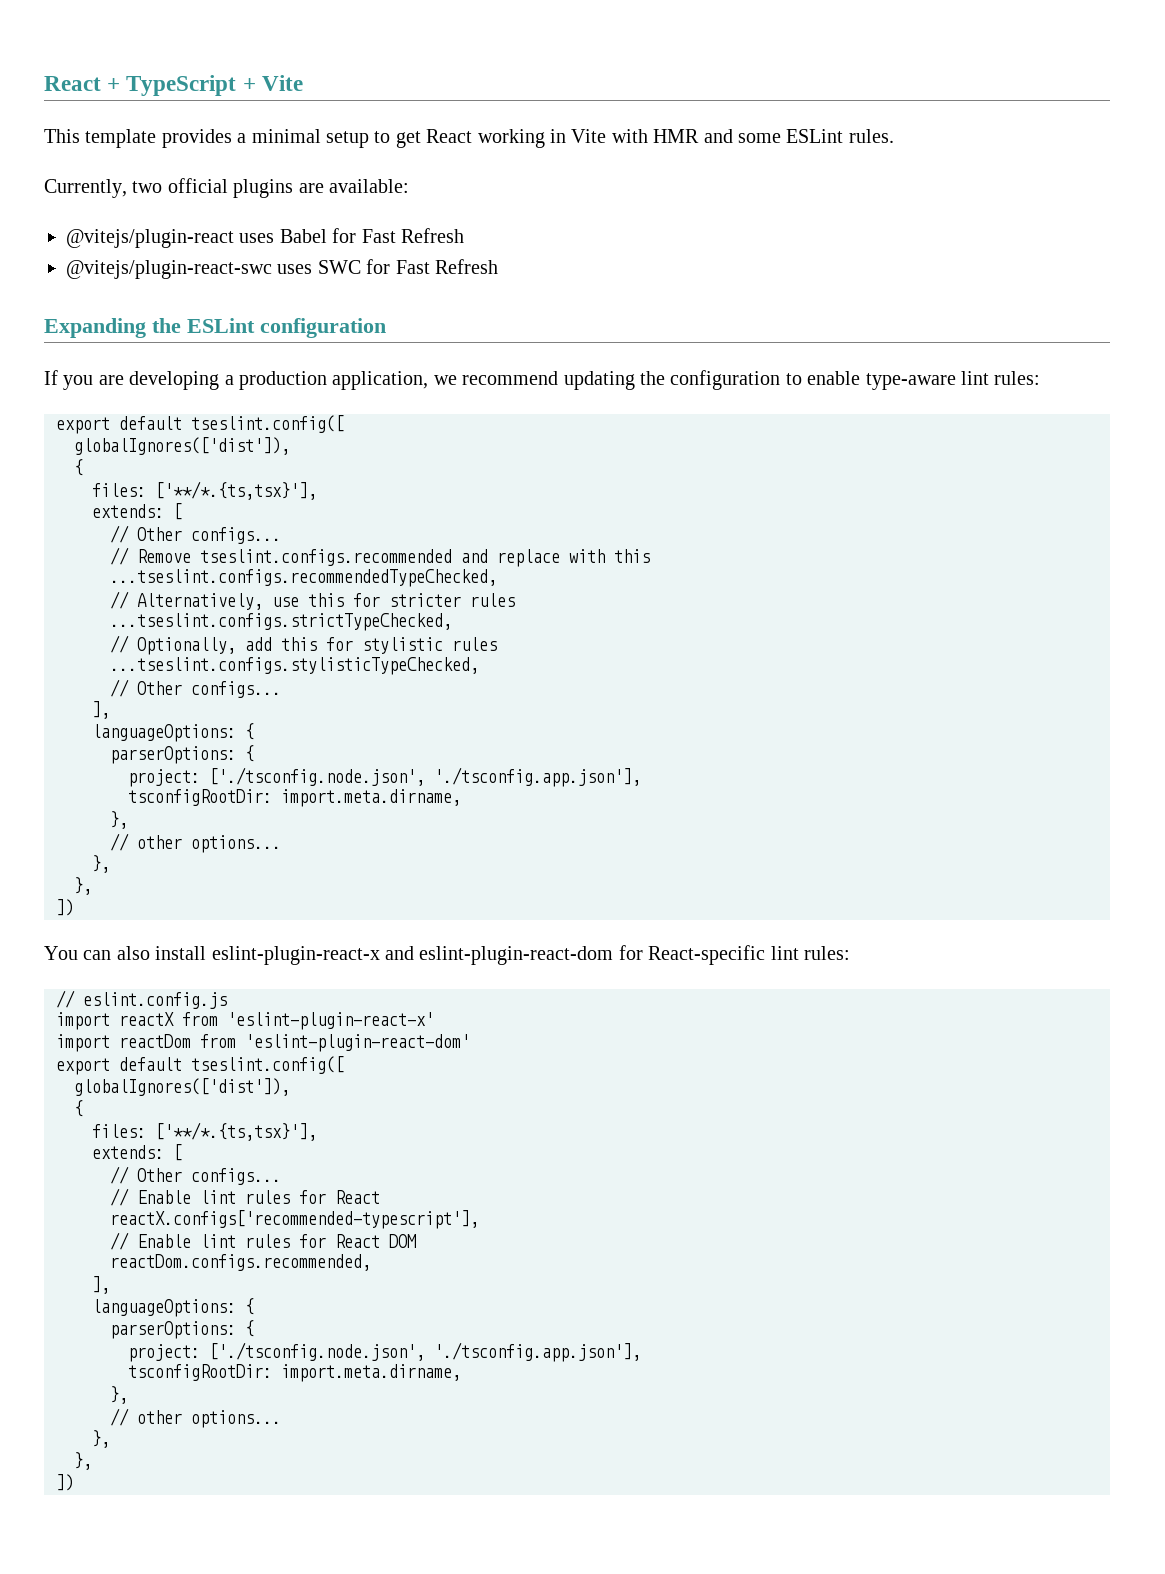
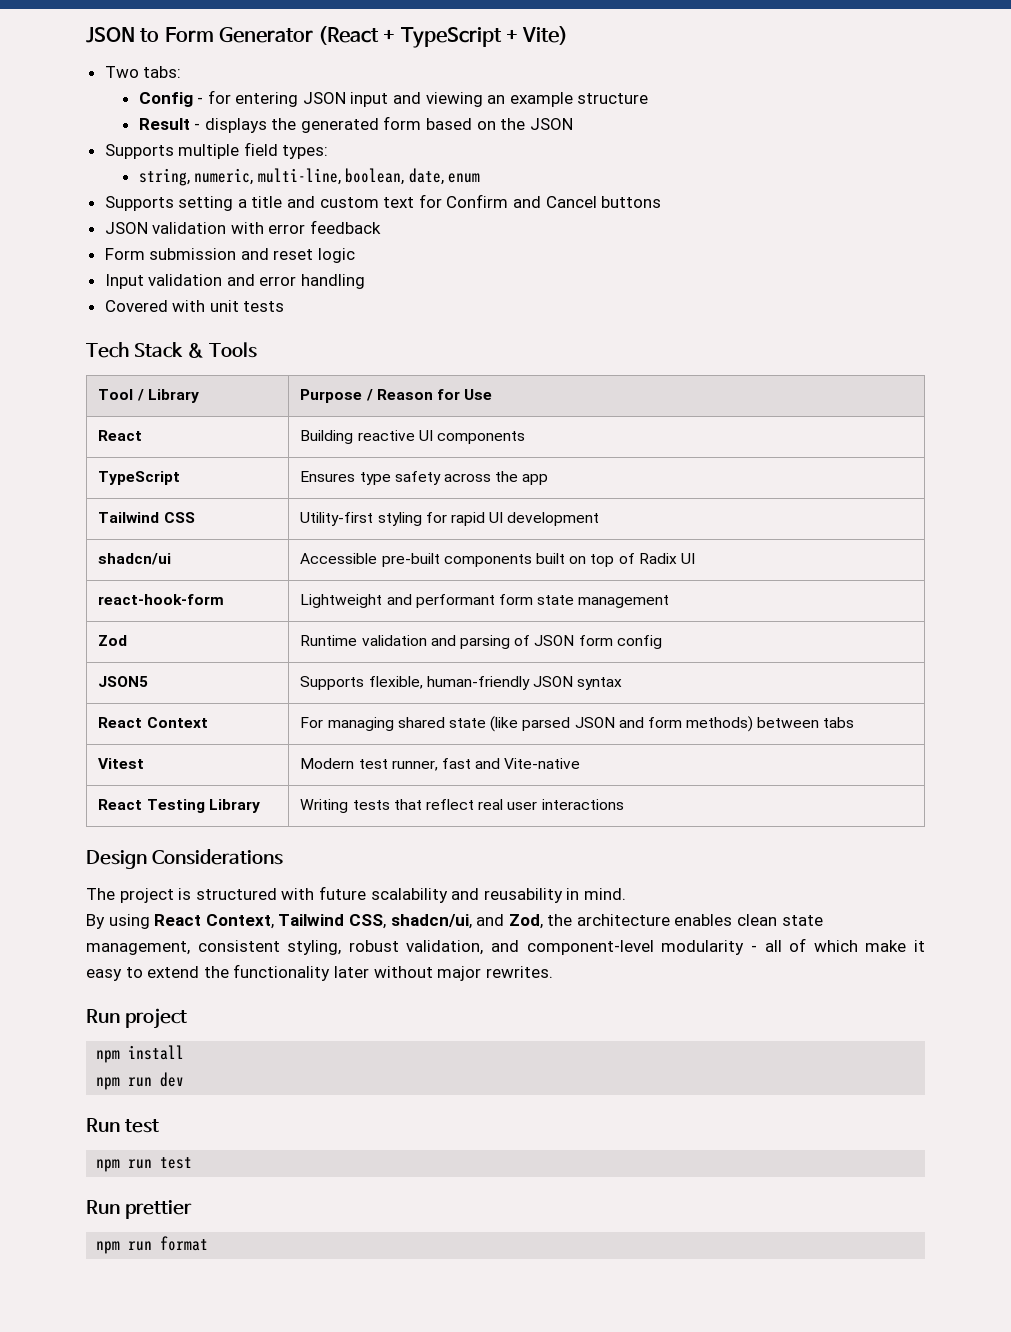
- React + TypeScript + Vite
- This template provides a minimal setup to get React working in Vite with HMR and some ESLint rules.
- Currently, two official plugins are available:
- @vitejs/plugin-react uses Babel for Fast Refresh
- @vitejs/plugin-react-swc uses SWC for Fast Refresh
- Expanding the ESLint configuration
- If you are developing a production application, we recommend updating the configuration to enable type-aware lint rules:
- export default tseslint.config([
- globalIgnores(['dist']),
- {
- files: ['**/*.{ts,tsx}'],
- extends: [
- // Other configs...
- // Remove tseslint.configs.recommended and replace with this
- ...tseslint.configs.recommendedTypeChecked,
- // Alternatively, use this for stricter rules
- ...tseslint.configs.strictTypeChecked,
- // Optionally, add this for stylistic rules
- ...tseslint.configs.stylisticTypeChecked,
- // Other configs...
- ],
- languageOptions: {
- parserOptions: {
- project: ['./tsconfig.node.json', './tsconfig.app.json'],
- tsconfigRootDir: import.meta.dirname,
- },
- // other options...
- },
- },
- ])
- You can also install eslint-plugin-react-x and eslint-plugin-react-dom for React-specific lint rules:
- // eslint.config.js
- import reactX from 'eslint-plugin-react-x'
- import reactDom from 'eslint-plugin-react-dom'
- export default tseslint.config([
- globalIgnores(['dist']),
- {
- files: ['**/*.{ts,tsx}'],
- extends: [
- // Other configs...
- // Enable lint rules for React
- reactX.configs['recommended-typescript'],
- // Enable lint rules for React DOM
- reactDom.configs.recommended,
- ],
- languageOptions: {
- parserOptions: {
- project: ['./tsconfig.node.json', './tsconfig.app.json'],
- tsconfigRootDir: import.meta.dirname,
- },
- // other options...
- },
- },
- ])
+ JSON to Form Generator (React + TypeScript + Vite)
+ Two tabs:
+ Config - for entering JSON input and viewing an example structure
+ Result - displays the generated form based on the JSON
+ Supports multiple field types:
+ string, numeric, multi-line, boolean, date, enum
+ Supports setting a title and custom text for Confirm and Cancel buttons
+ JSON validation with error feedback
+ Form submission and reset logic
+ Input validation and error handling
+ Covered with unit tests
+ Tech Stack & Tools
+ Tool / Library | Purpose / Reason for Use
+ React | Building reactive UI components
+ TypeScript | Ensures type safety across the app
+ Tailwind CSS | Utility-first styling for rapid UI development
+ shadcn/ui | Accessible pre-built components built on top of Radix UI
+ react-hook-form | Lightweight and performant form state management
+ Zod | Runtime validation and parsing of JSON form config
+ JSON5 | Supports flexible, human-friendly JSON syntax
+ React Context | For managing shared state (like parsed JSON and form methods) between tabs
+ Vitest | Modern test runner, fast and Vite-native
+ React Testing Library | Writing tests that reflect real user interactions
+ Design Considerations
+ The project is structured with future scalability and reusability in mind.
+ By using React Context, Tailwind CSS, shadcn/ui, and Zod, the architecture enables clean state management, consistent styling, robust validation, and component-level modularity - all of which make it easy to extend the functionality later without major rewrites.
+ Run project
+ npm install
+ npm run dev
+ Run test
+ npm run test
+ Run prettier
+ npm run format

